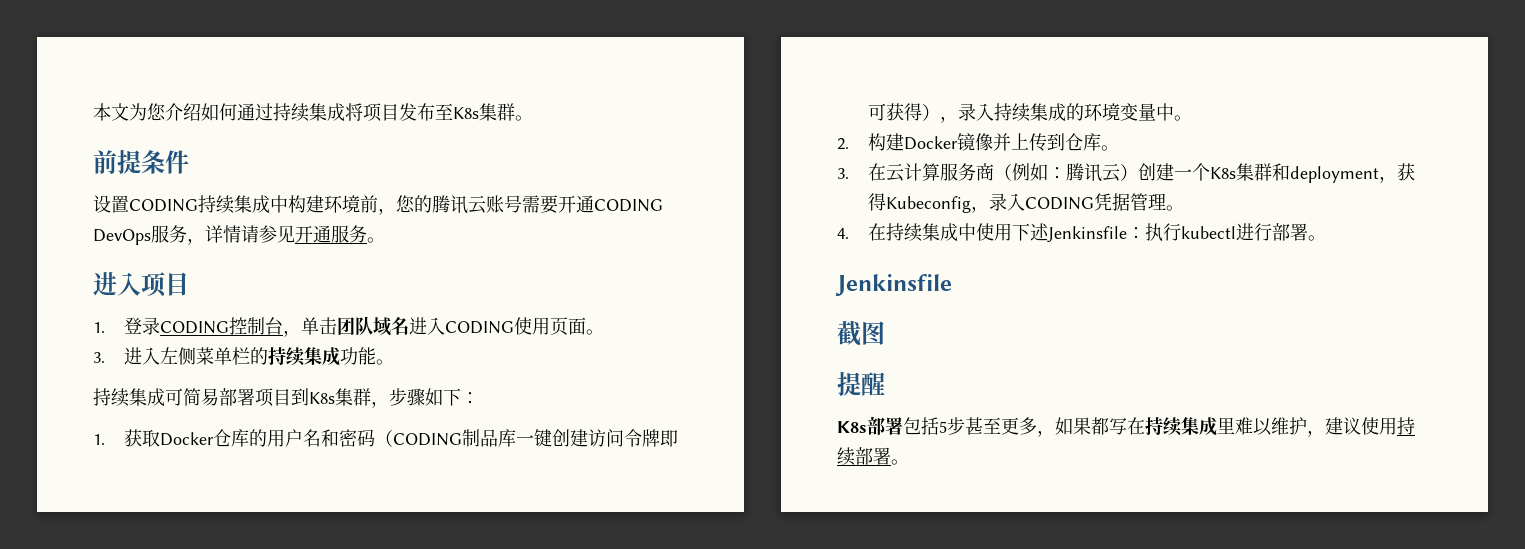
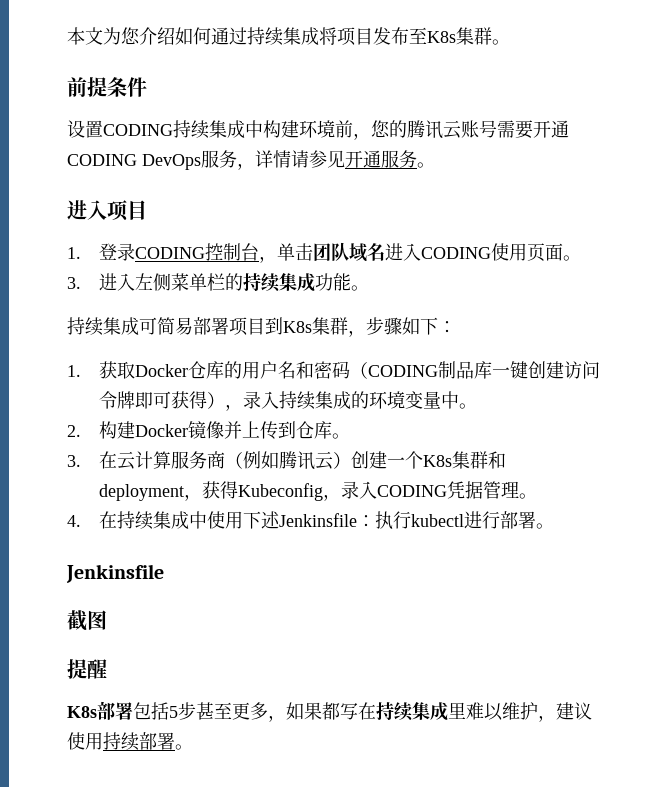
- 3.在云计算服务商（例如：腾讯云）创建一个K8s集群和deployment，获得Kubeconfig，录入CODING凭据管理。
+ 3.在云计算服务商（例如腾讯云）创建一个K8s集群和deployment，获得Kubeconfig，录入CODING凭据管理。

